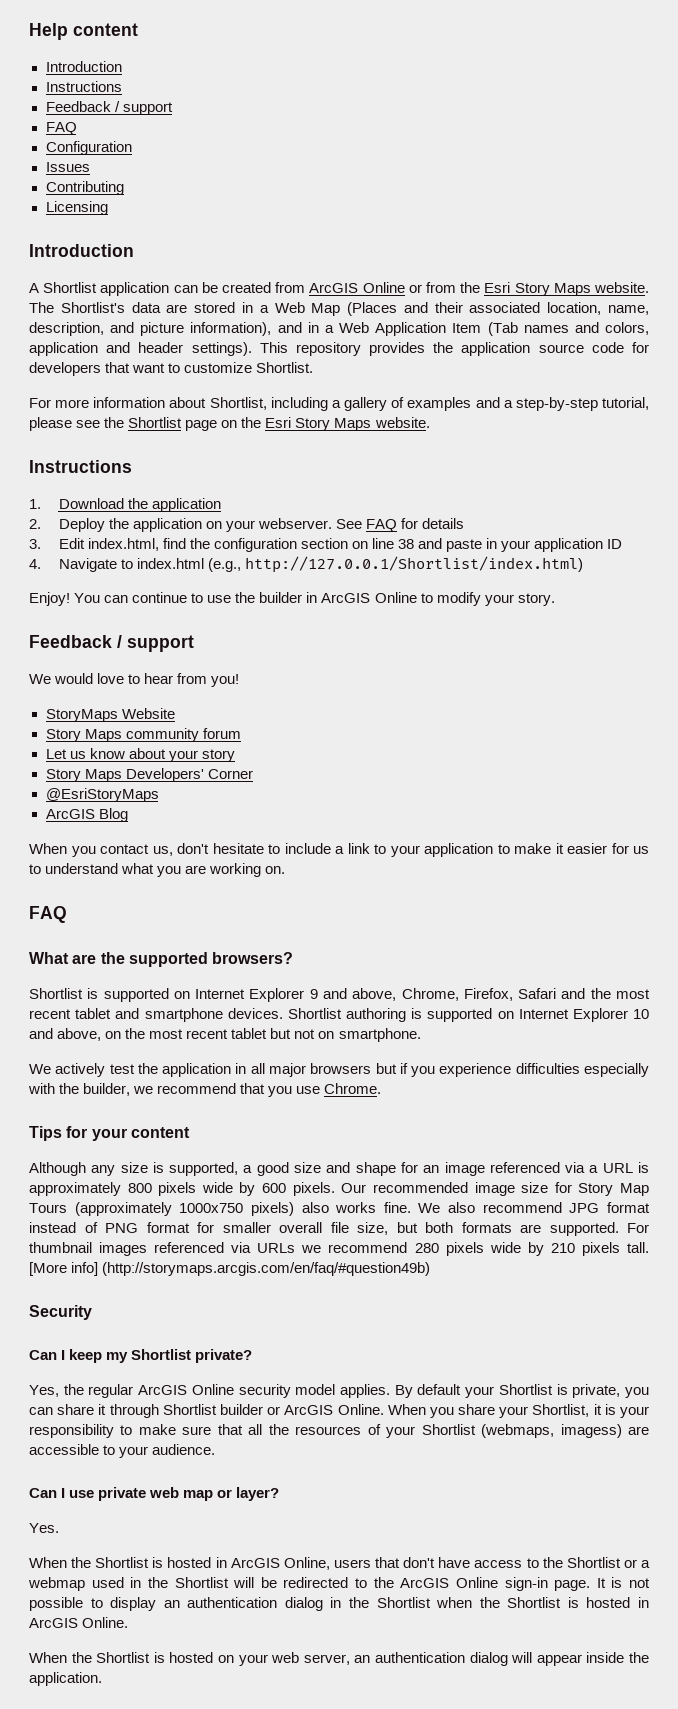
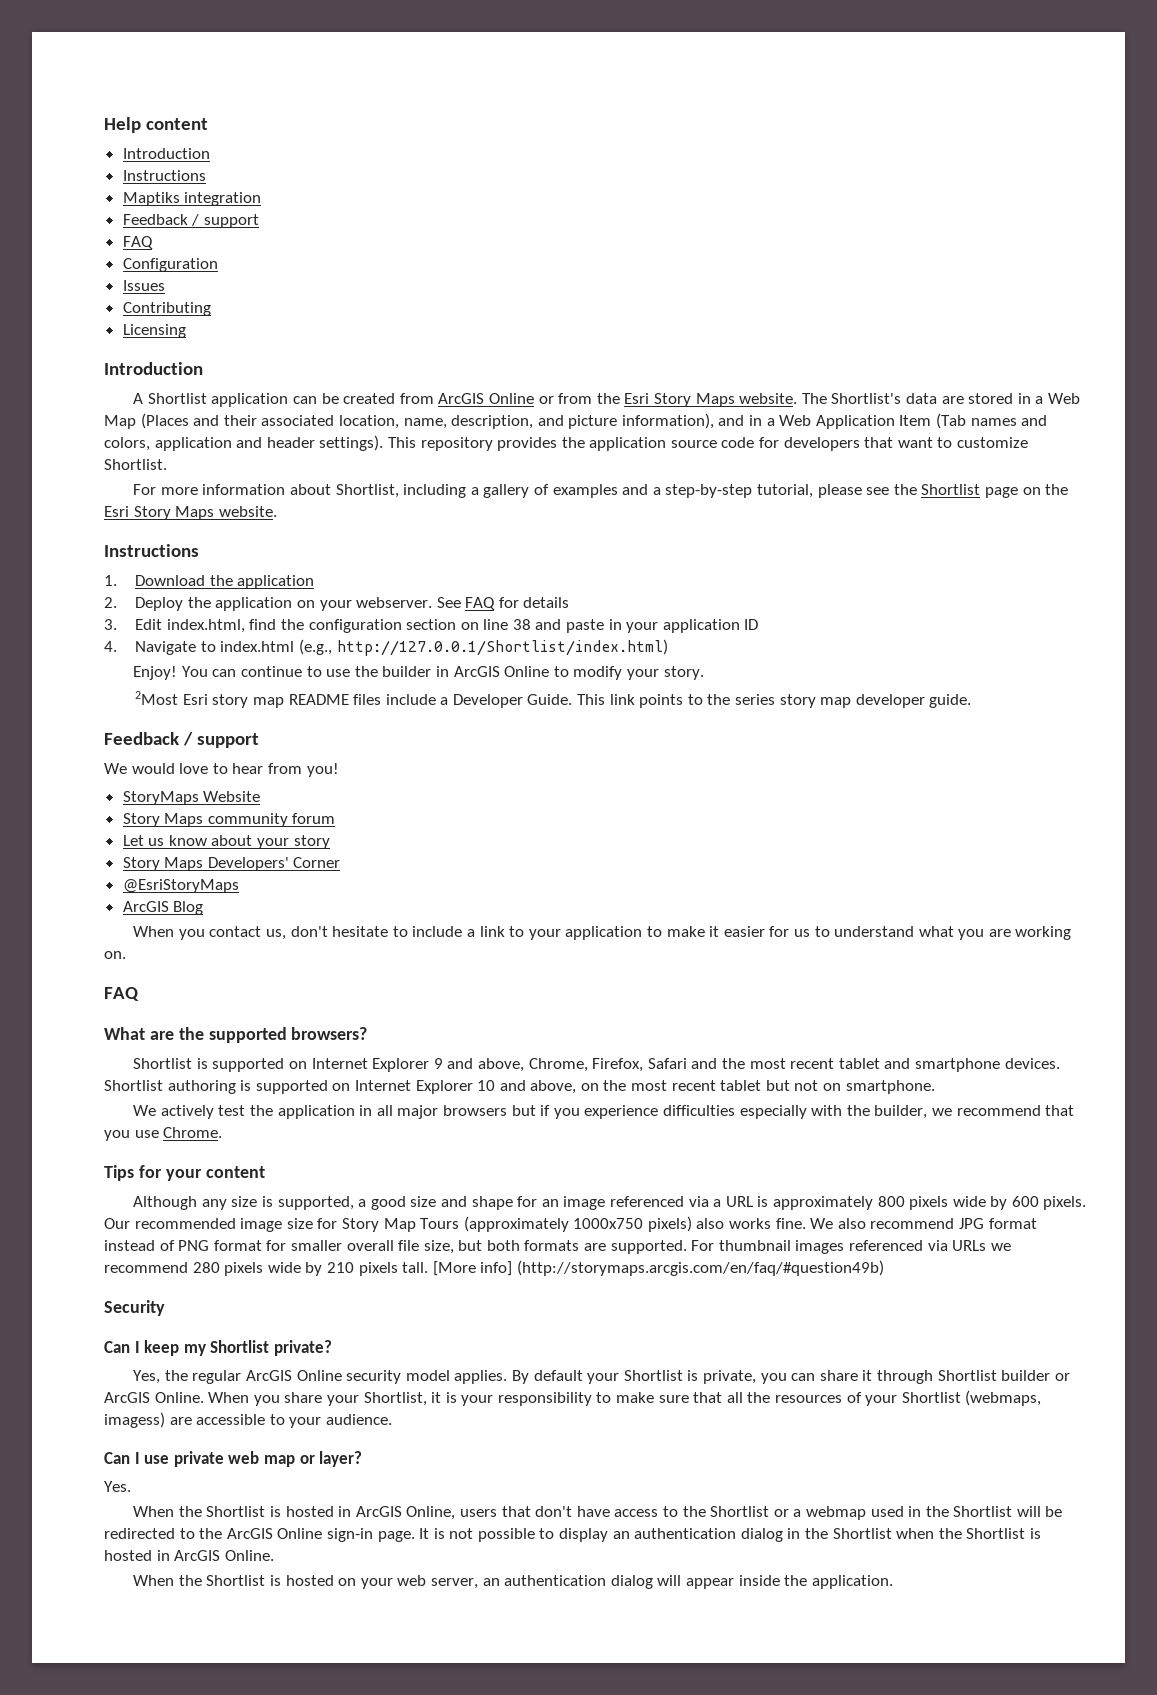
+ Maptiks integration
+ 2Most Esri story map README files include a Developer Guide. This link points to the series story map developer guide.

